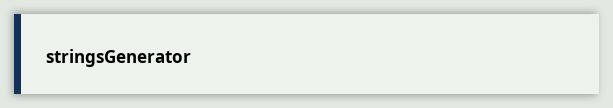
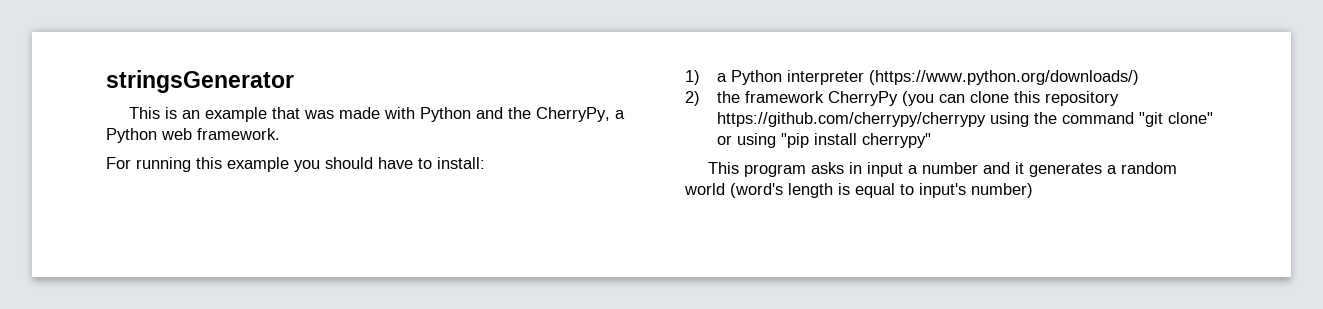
+ This is an example that was made with Python and the CherryPy, a Python web framework.
+ For running this example you should have to install:
+ 1) a Python interpreter (https://www.python.org/downloads/)
+ 2) the framework CherryPy (you can clone this repository https://github.com/cherrypy/cherrypy using the command "git clone" or using "pip install cherrypy"
+ This program asks in input a number and it generates a random world (word's length is equal to input's number)

